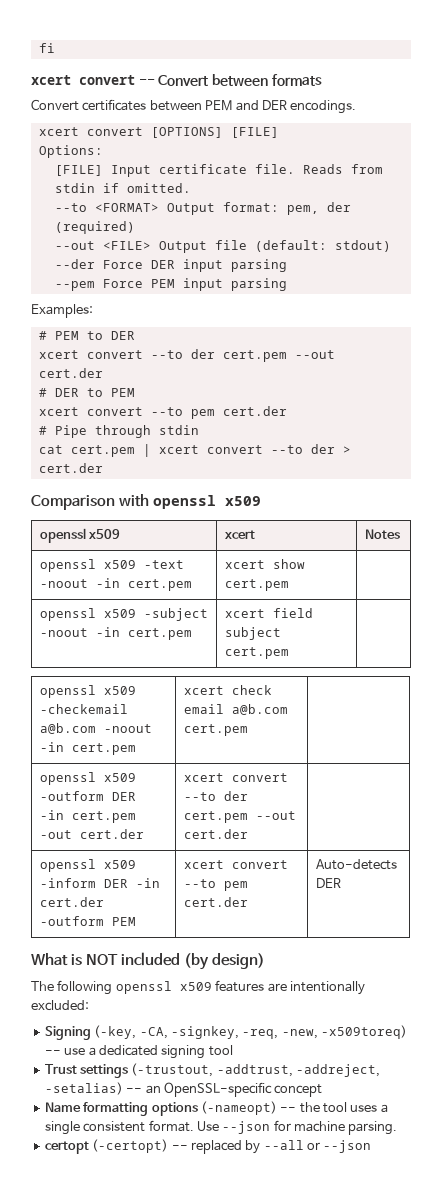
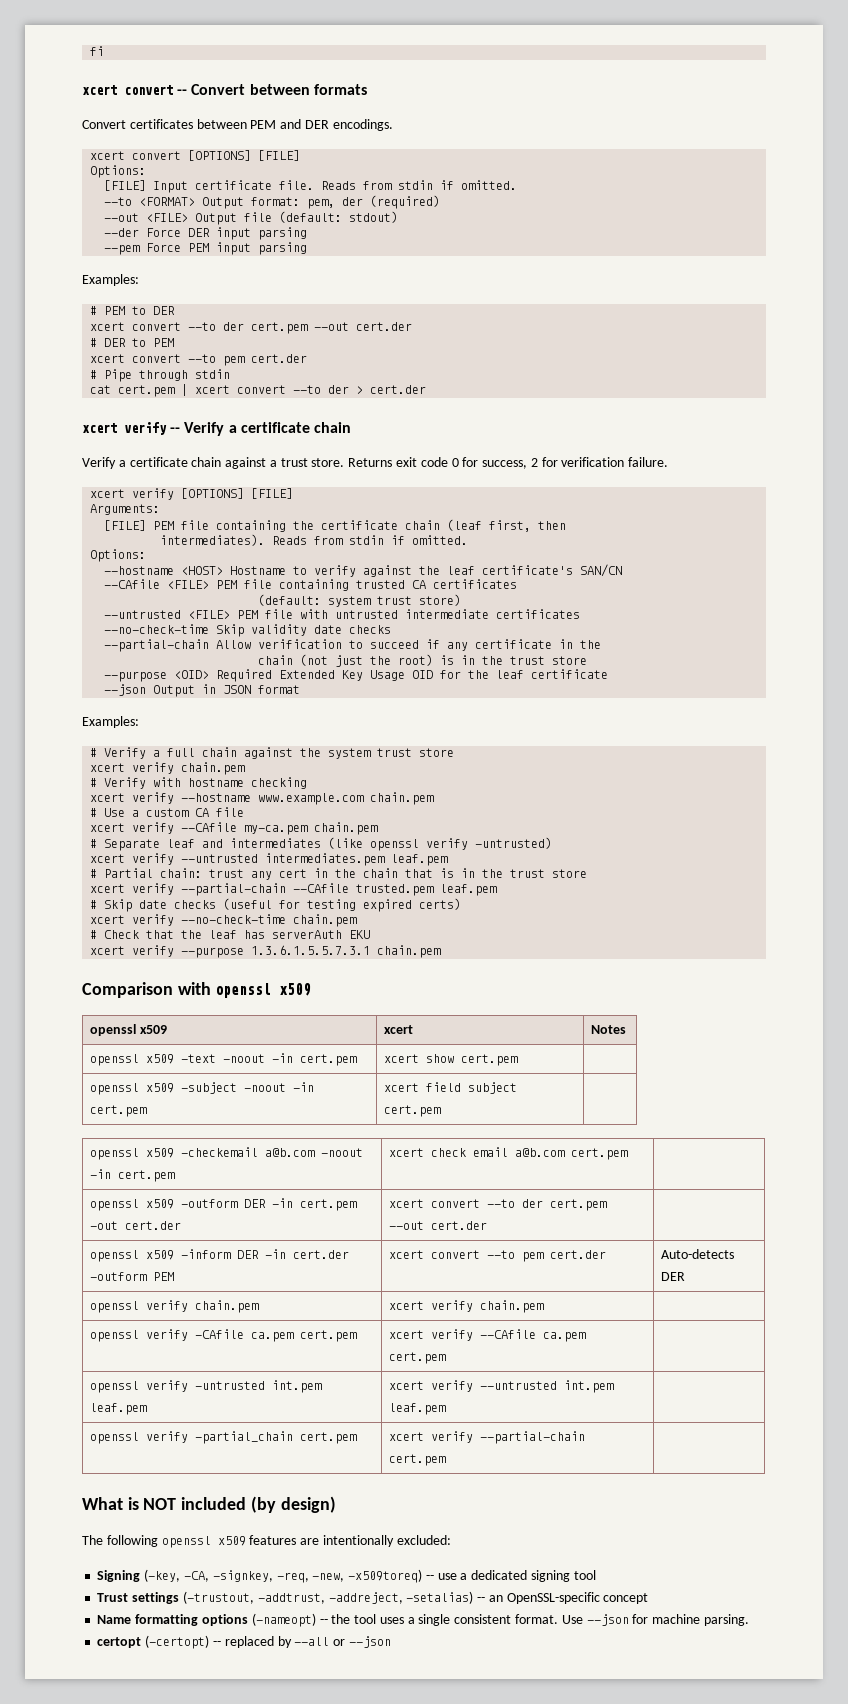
+ xcert verify -- Verify a certificate chain
+ Verify a certificate chain against a trust store. Returns exit code 0 for success, 2 for verification failure.
+ xcert verify [OPTIONS] [FILE]
+ Arguments:
+ [FILE] PEM file containing the certificate chain (leaf first, then
+ intermediates). Reads from stdin if omitted.
+ Options:
+ --hostname <HOST> Hostname to verify against the leaf certificate's SAN/CN
+ --CAfile <FILE> PEM file containing trusted CA certificates
+ (default: system trust store)
+ --untrusted <FILE> PEM file with untrusted intermediate certificates
+ --no-check-time Skip validity date checks
+ --partial-chain Allow verification to succeed if any certificate in the
+ chain (not just the root) is in the trust store
+ --purpose <OID> Required Extended Key Usage OID for the leaf certificate
+ --json Output in JSON format
+ Examples:
+ # Verify a full chain against the system trust store
+ xcert verify chain.pem
+ # Verify with hostname checking
+ xcert verify --hostname www.example.com chain.pem
+ # Use a custom CA file
+ xcert verify --CAfile my-ca.pem chain.pem
+ # Separate leaf and intermediates (like openssl verify -untrusted)
+ xcert verify --untrusted intermediates.pem leaf.pem
+ # Partial chain: trust any cert in the chain that is in the trust store
+ xcert verify --partial-chain --CAfile trusted.pem leaf.pem
+ # Skip date checks (useful for testing expired certs)
+ xcert verify --no-check-time chain.pem
+ # Check that the leaf has serverAuth EKU
+ xcert verify --purpose 1.3.6.1.5.5.7.3.1 chain.pem
+ openssl verify chain.pem | xcert verify chain.pem |
+ openssl verify -CAfile ca.pem cert.pem | xcert verify --CAfile ca.pem cert.pem |
+ openssl verify -untrusted int.pem leaf.pem | xcert verify --untrusted int.pem leaf.pem |
+ openssl verify -partial_chain cert.pem | xcert verify --partial-chain cert.pem |

